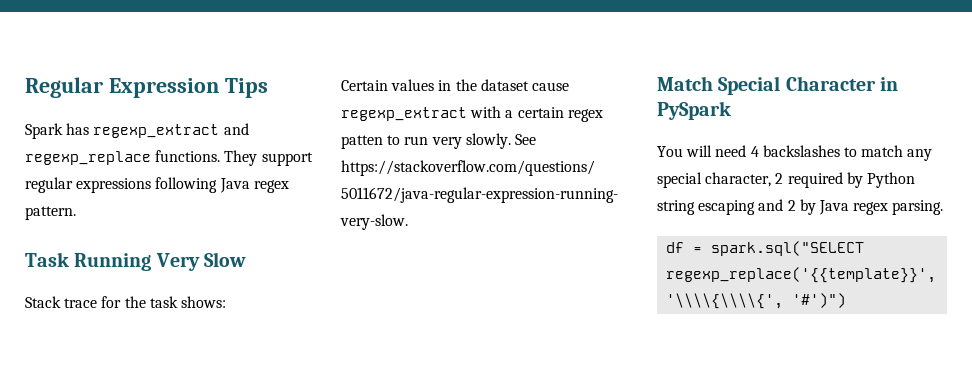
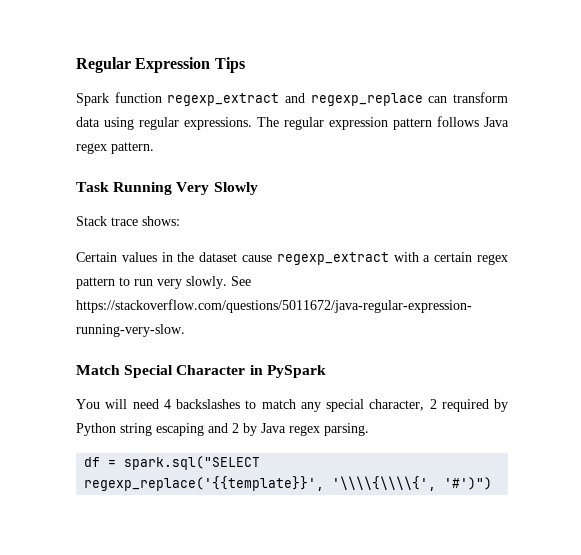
- Spark has regexp_extract and regexp_replace functions. They support regular expressions following Java regex pattern.
+ Spark function regexp_extract and regexp_replace can transform data using regular expressions. The regular expression pattern follows Java regex pattern.
- Task Running Very Slow
+ Task Running Very Slowly
- Stack trace for the task shows:
+ Stack trace shows:
- Certain values in the dataset cause regexp_extract with a certain regex patten to run very slowly.
+ Certain values in the dataset cause regexp_extract with a certain regex pattern to run very slowly.

